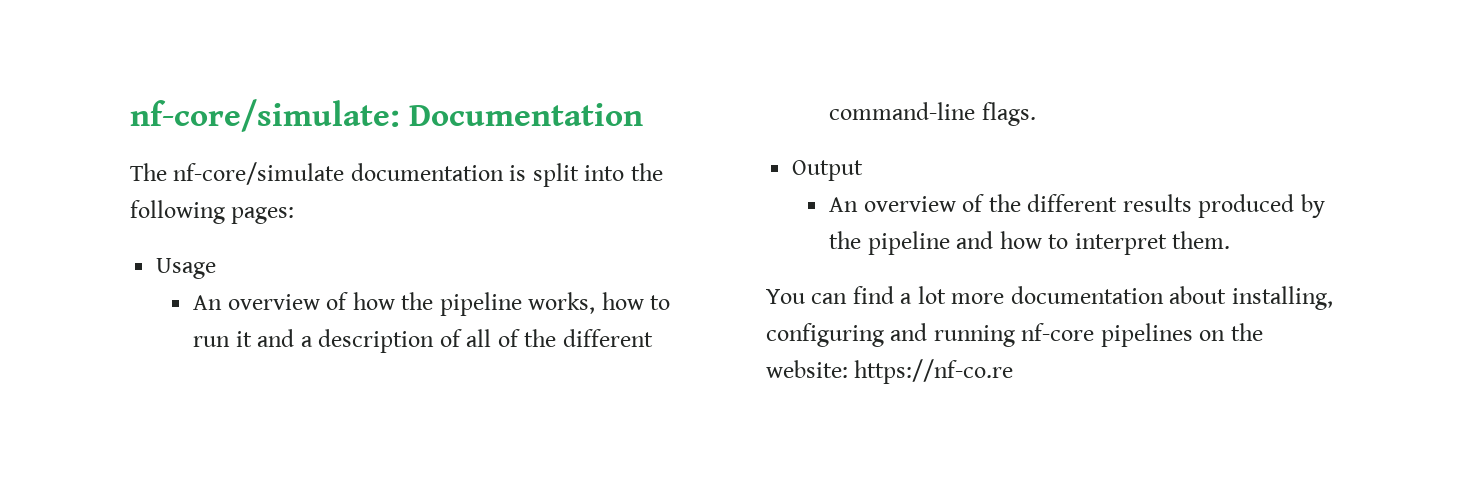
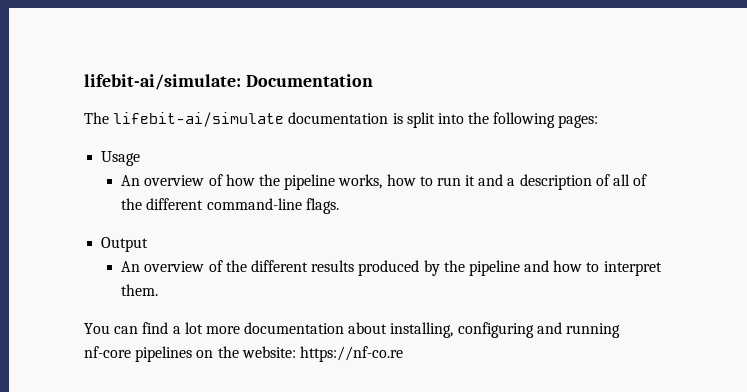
- nf-core/simulate: Documentation
+ lifebit-ai/simulate: Documentation
- The nf-core/simulate documentation is split into the following pages:
+ The lifebit-ai/simulate documentation is split into the following pages:

